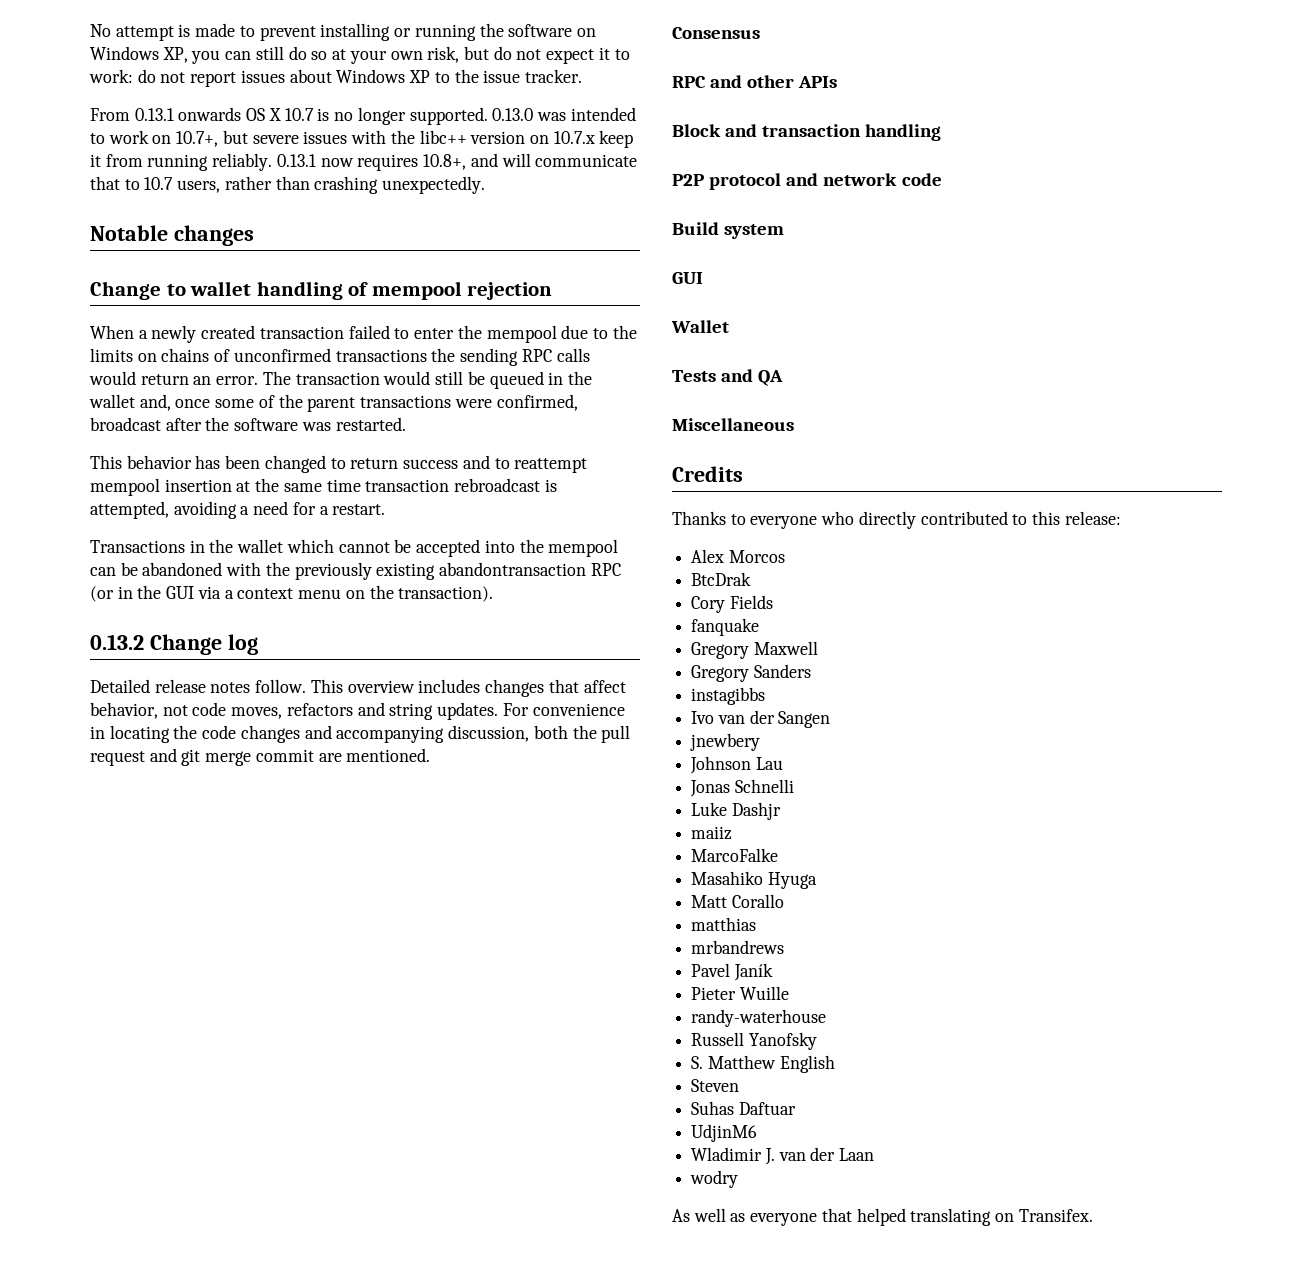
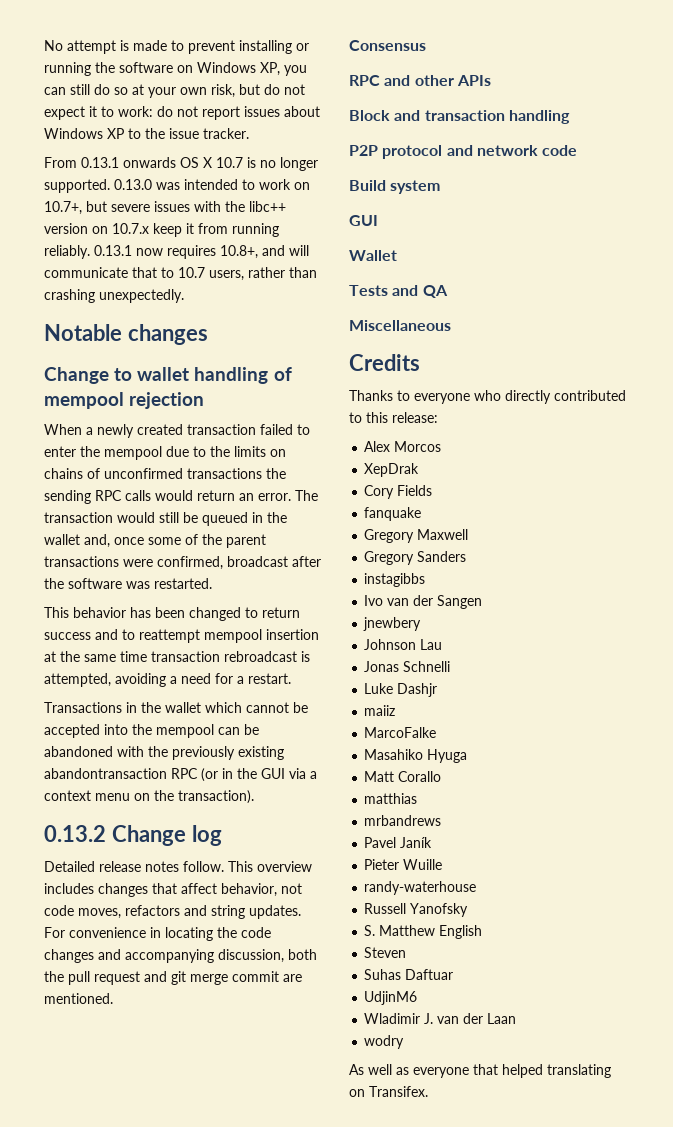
- BtcDrak
+ XepDrak

